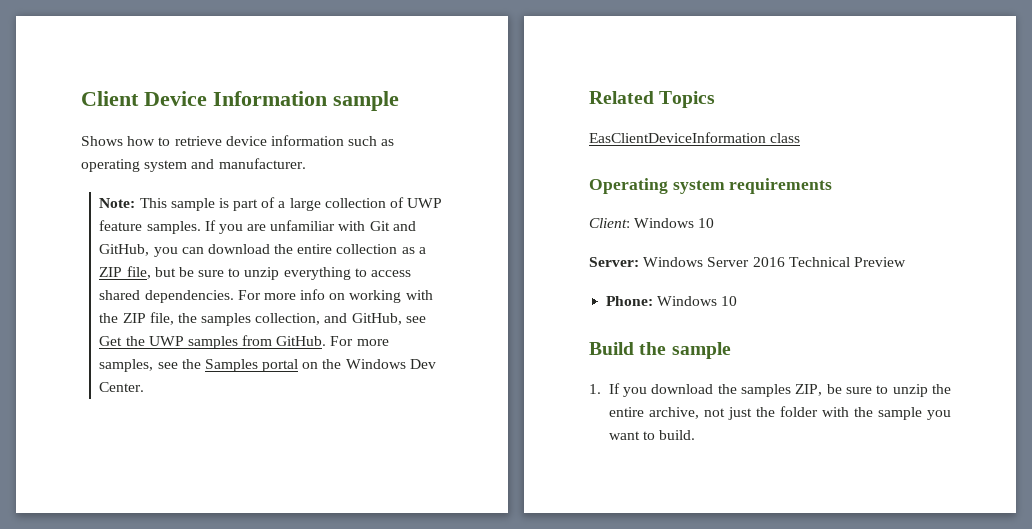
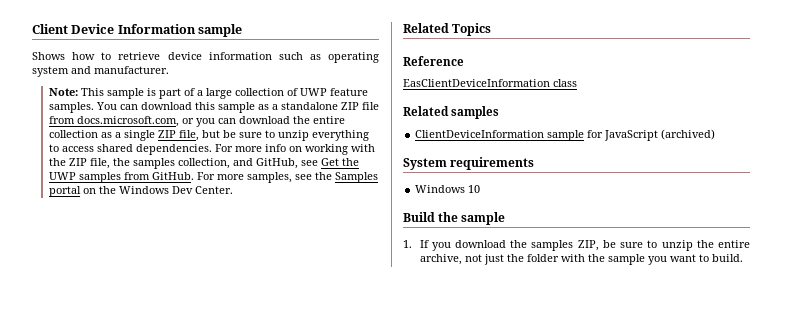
- If you are unfamiliar with Git and GitHub, you can download the entire collection as a ZIP file, but be sure to unzip everything to access shared dependencies.
+ You can download this sample as a standalone ZIP file from docs.microsoft.com, or you can download the entire collection as a single ZIP file, but be sure to unzip everything to access shared dependencies.
+ Reference
- Operating system requirements
- Client: Windows 10
- Server: Windows Server 2016 Technical Preview
- Phone: Windows 10
+ Related samples
+ ClientDeviceInformation sample for JavaScript (archived)
+ System requirements
+ Windows 10

